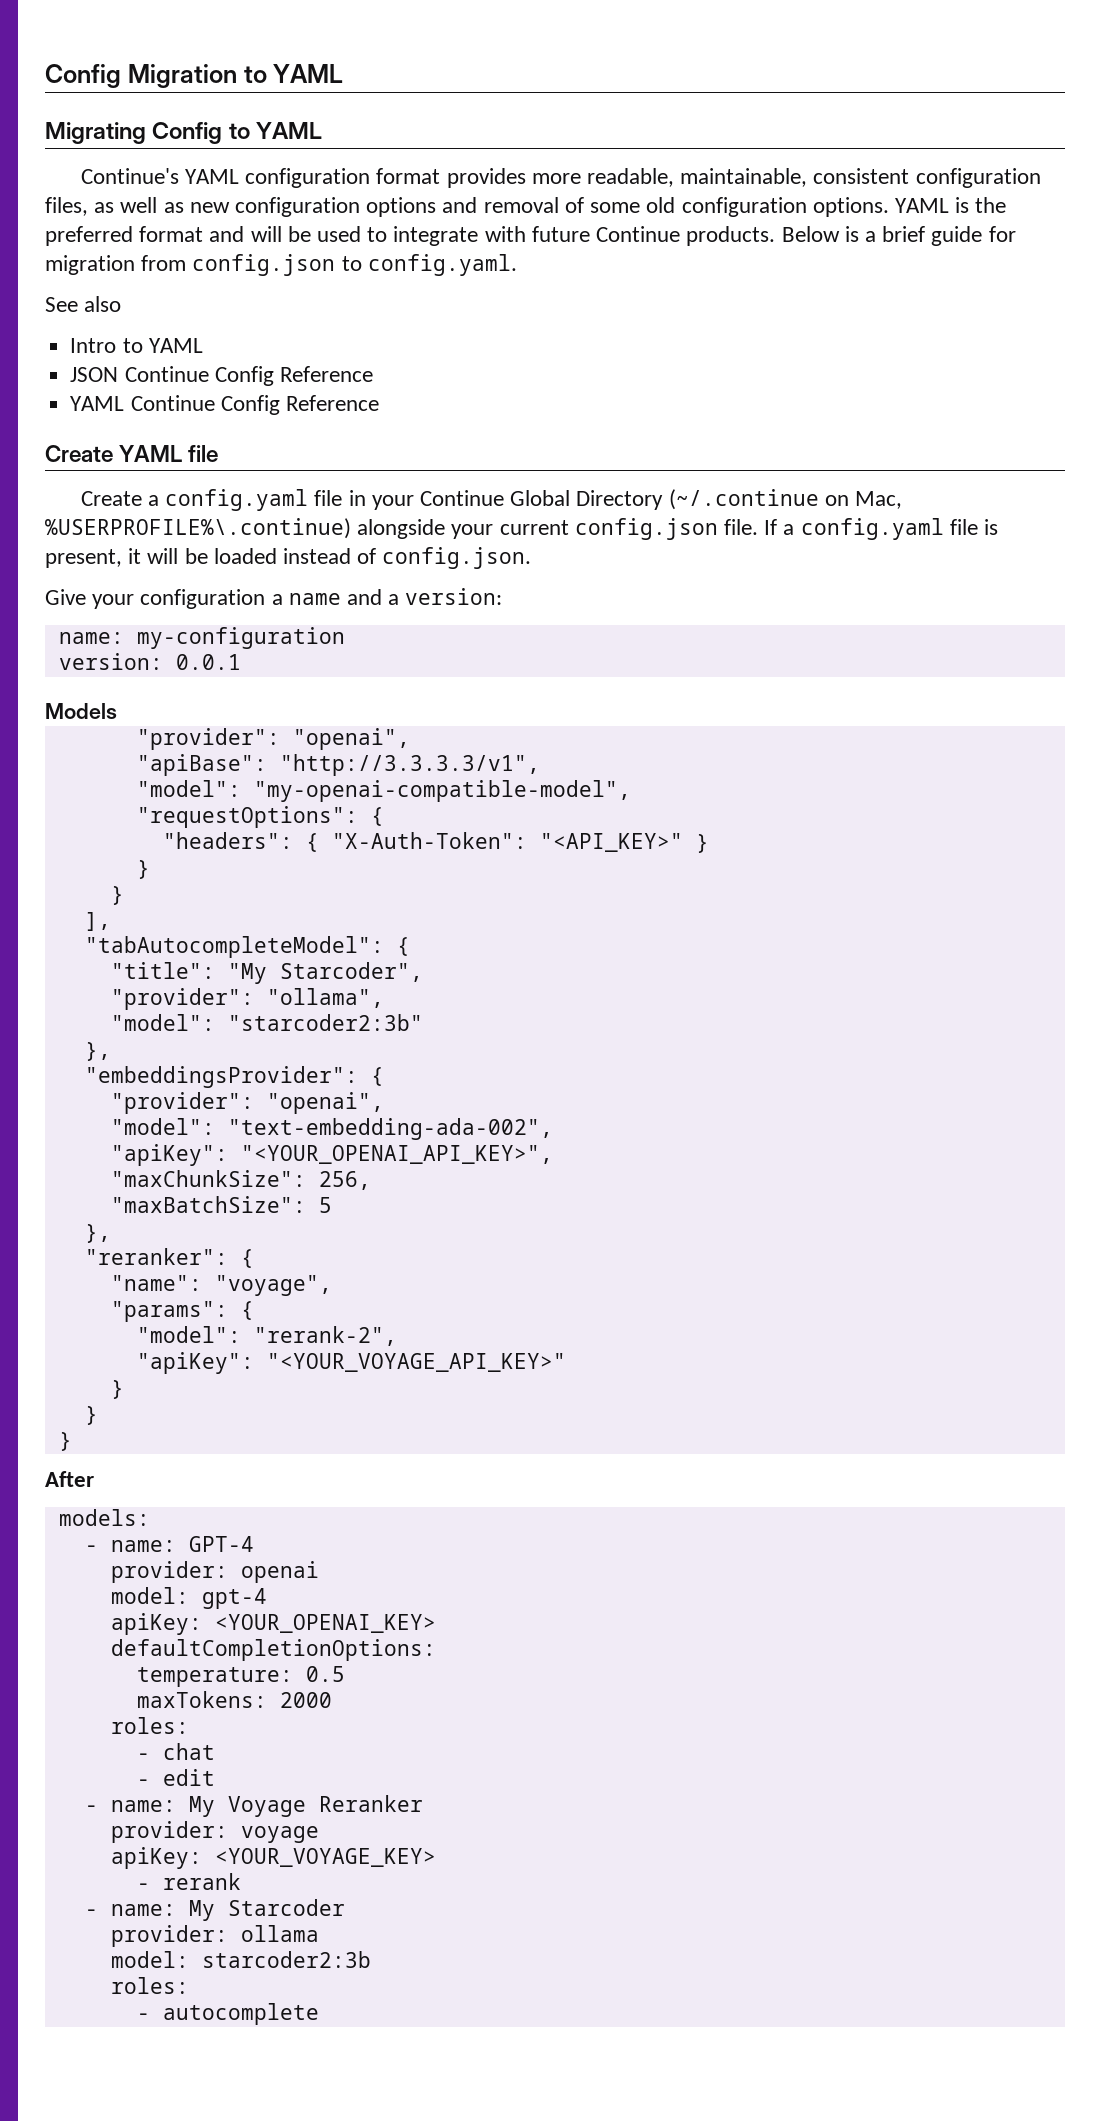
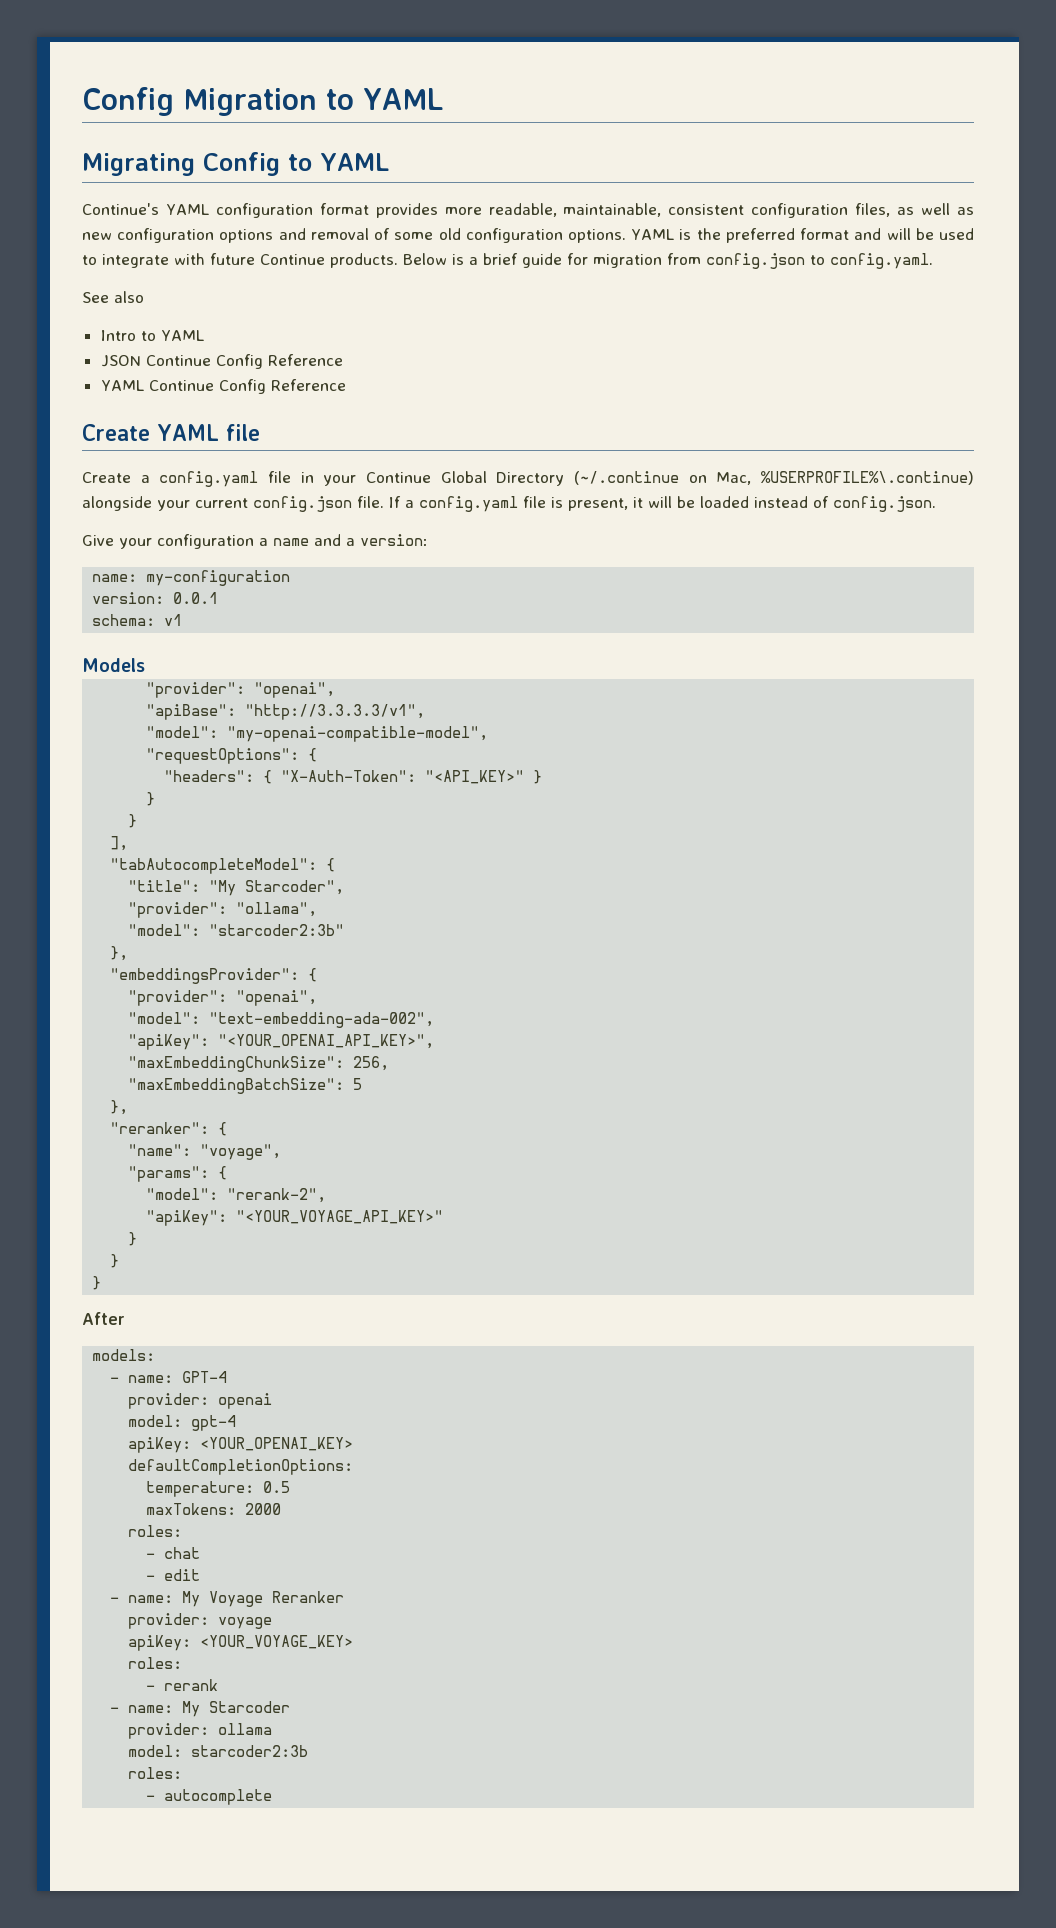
+ schema: v1
- "maxChunkSize": 256,
+ "maxEmbeddingChunkSize": 256,
- "maxBatchSize": 5
+ "maxEmbeddingBatchSize": 5
  apiKey: <YOUR_VOYAGE_KEY>
+ roles:

